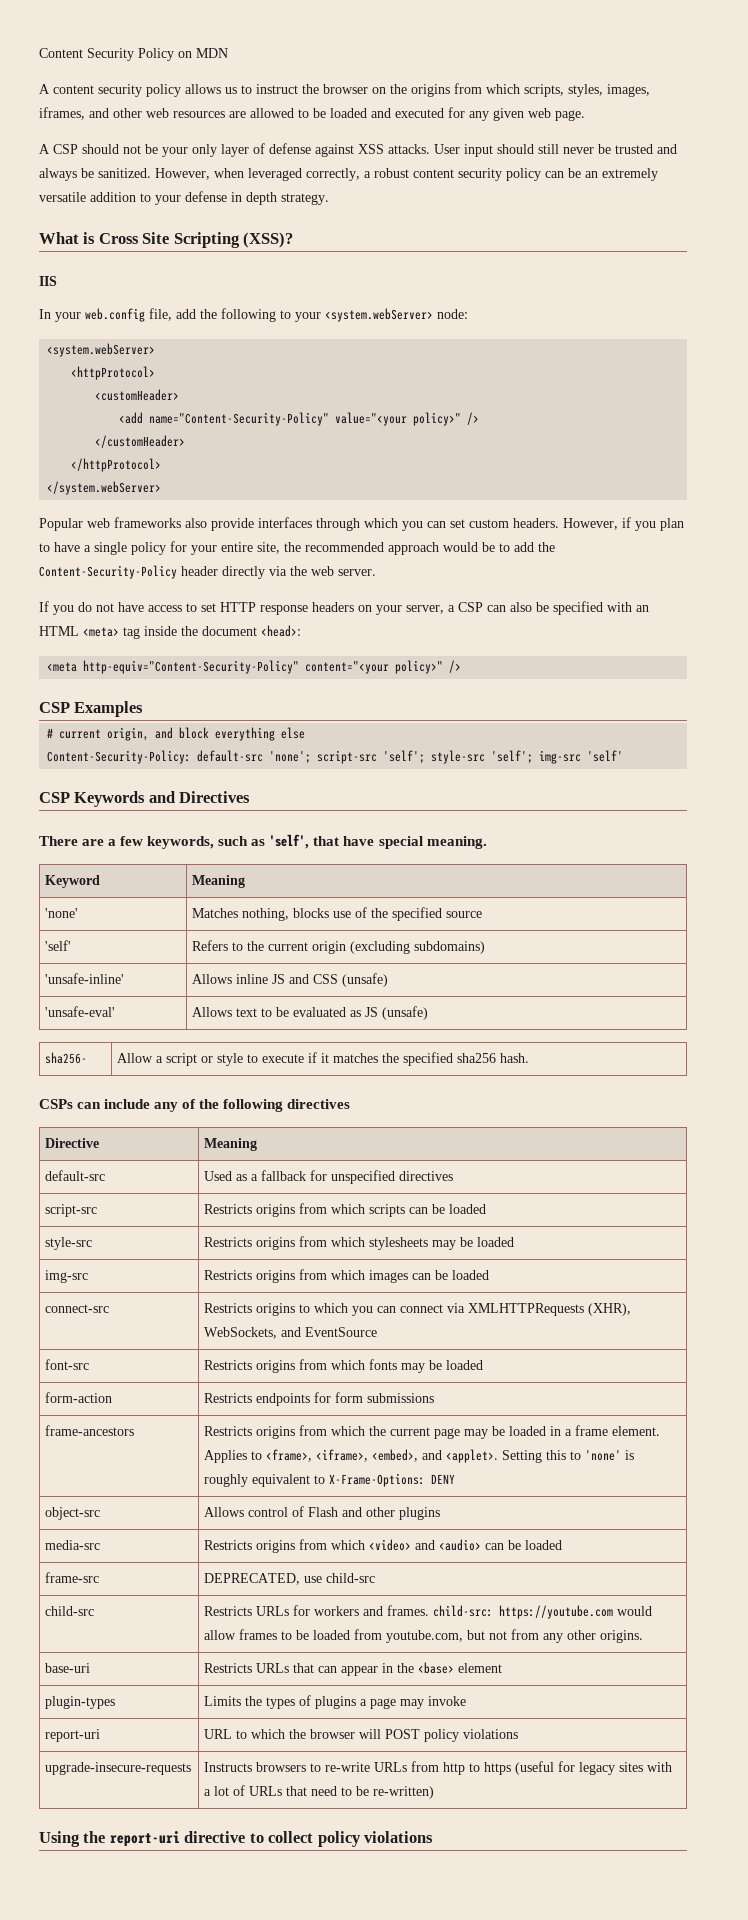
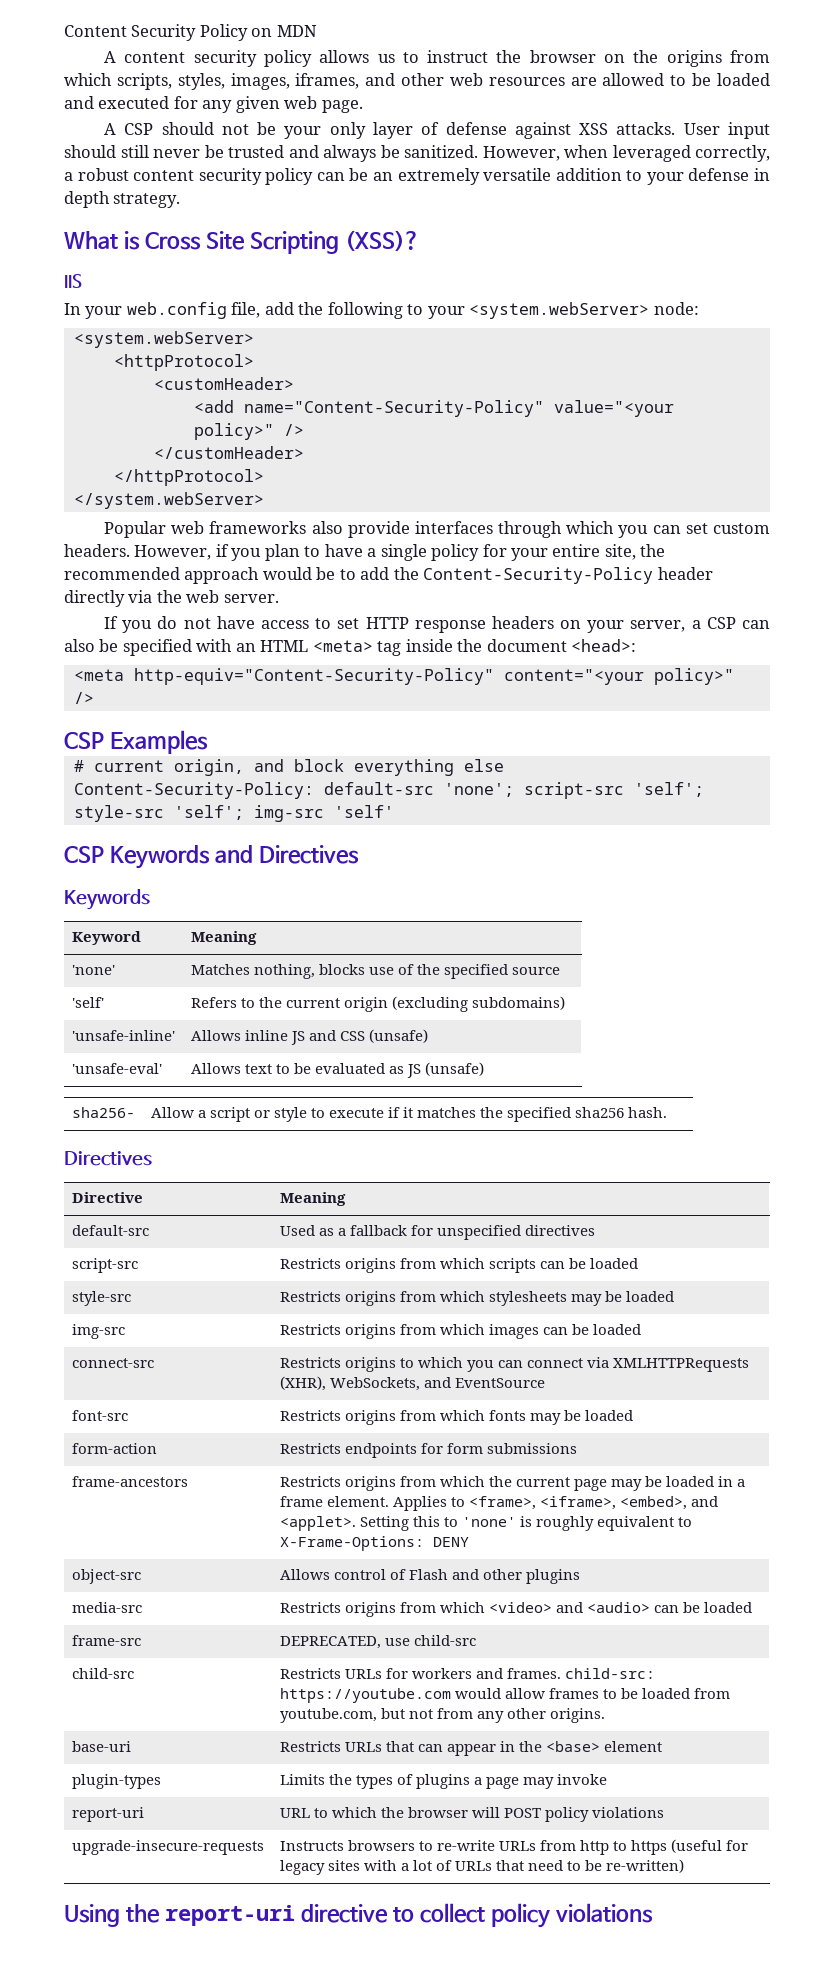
  CSP Keywords and Directives
- There are a few keywords, such as 'self', that have special meaning.
+ Keywords
  sha256- | Allow a script or style to execute if it matches the specified sha256 hash.
- CSPs can include any of the following directives
+ Directives

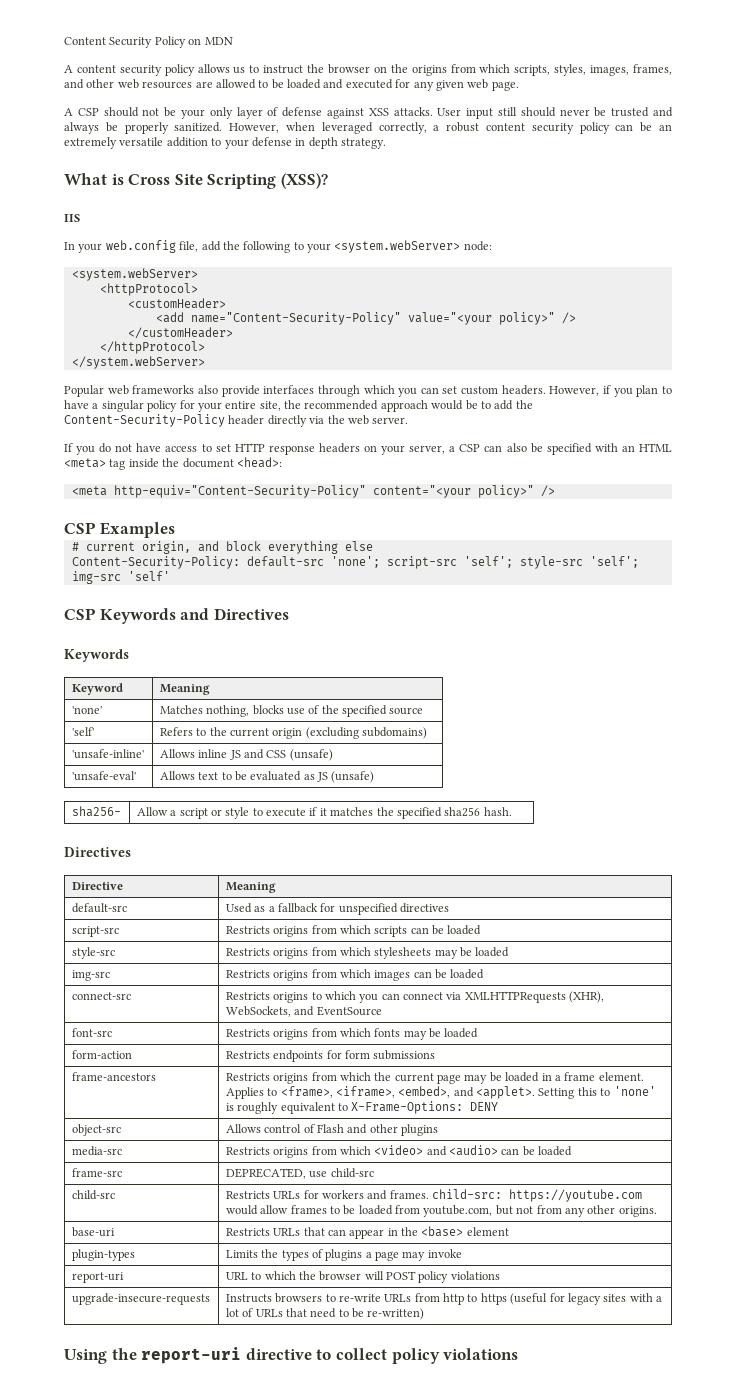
- A content security policy allows us to instruct the browser on the origins from which scripts, styles, images, iframes, and other web resources are allowed to be loaded and executed for any given web page.
+ A content security policy allows us to instruct the browser on the origins from which scripts, styles, images, frames, and other web resources are allowed to be loaded and executed for any given web page.
- User input should still never be trusted and always be sanitized.
+ User input still should never be trusted and always be properly sanitized.
- However, if you plan to have a single policy for your entire site, the recommended approach would be to add the Content-Security-Policy header directly via the web server.
+ However, if you plan to have a singular policy for your entire site, the recommended approach would be to add the Content-Security-Policy header directly via the web server.

